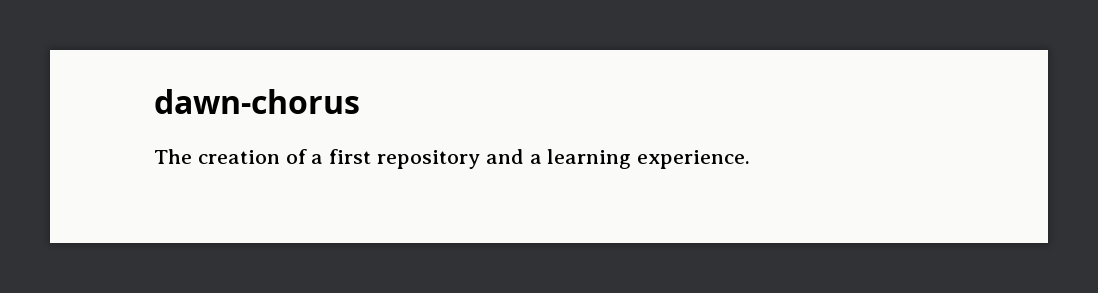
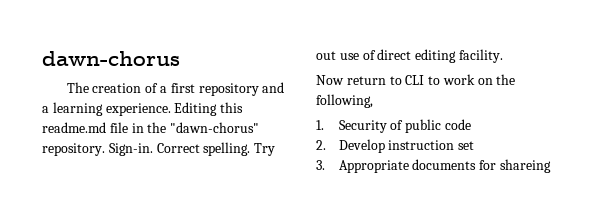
+ Editing this readme.md file in the "dawn-chorus" repository. Sign-in. Correct spelling. Try out use of direct editing facility.
+ Now return to CLI to work on the following,
+ 1. Security of public code
+ 2. Develop instruction set
+ 3. Appropriate documents for shareing

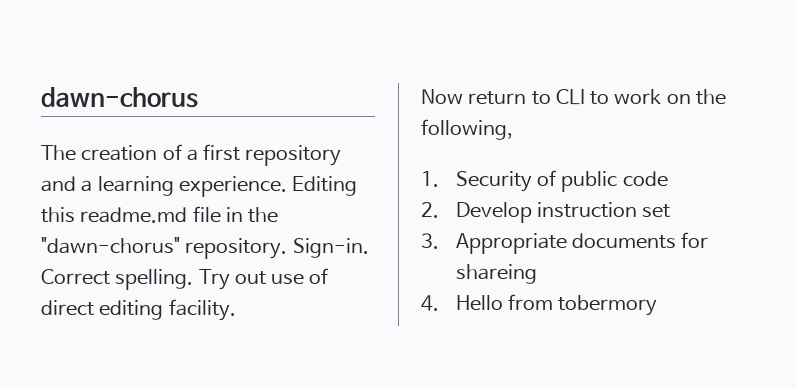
+ 4. Hello from tobermory

